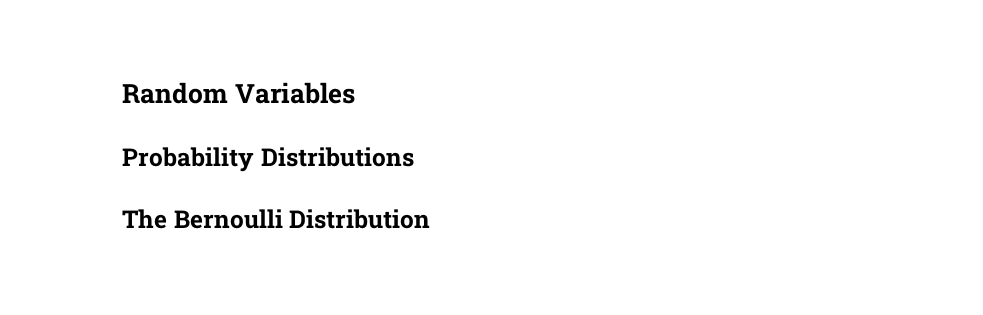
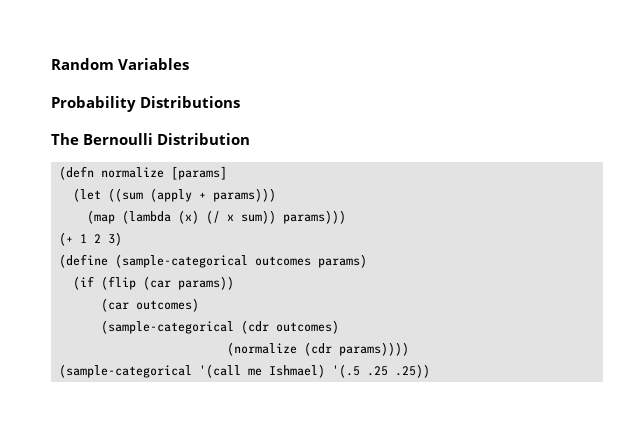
+ (defn normalize [params]
+ (let ((sum (apply + params)))
+ (map (lambda (x) (/ x sum)) params)))
+ (+ 1 2 3)
+ (define (sample-categorical outcomes params)
+ (if (flip (car params))
+ (car outcomes)
+ (sample-categorical (cdr outcomes)
+ (normalize (cdr params))))
+ (sample-categorical '(call me Ishmael) '(.5 .25 .25))

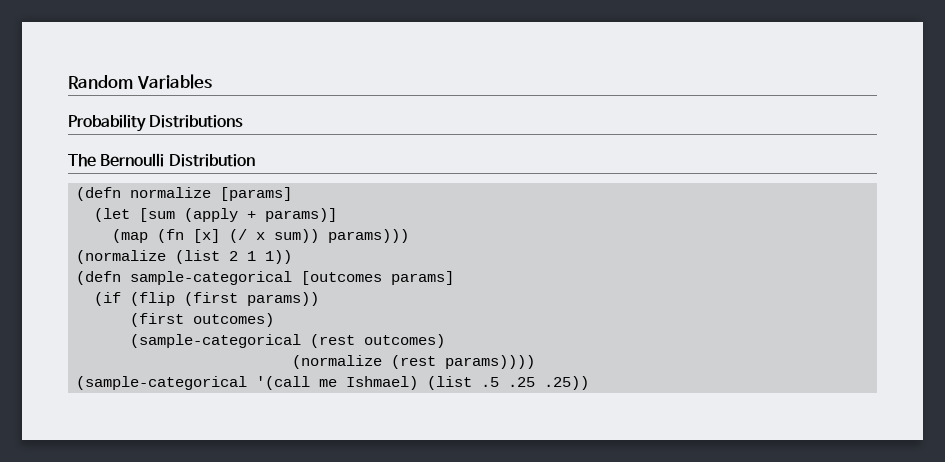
- (let ((sum (apply + params)))
+ (let [sum (apply + params)]
- (map (lambda (x) (/ x sum)) params)))
+ (map (fn [x] (/ x sum)) params)))
- (+ 1 2 3)
- (define (sample-categorical outcomes params)
+ (normalize (list 2 1 1))
+ (defn sample-categorical [outcomes params]
- (if (flip (car params))
+ (if (flip (first params))
- (car outcomes)
+ (first outcomes)
- (sample-categorical (cdr outcomes)
+ (sample-categorical (rest outcomes)
- (normalize (cdr params))))
+ (normalize (rest params))))
- (sample-categorical '(call me Ishmael) '(.5 .25 .25))
+ (sample-categorical '(call me Ishmael) (list .5 .25 .25))

